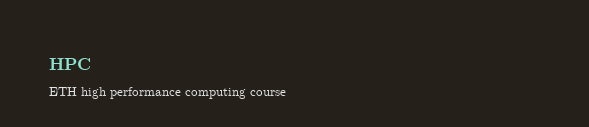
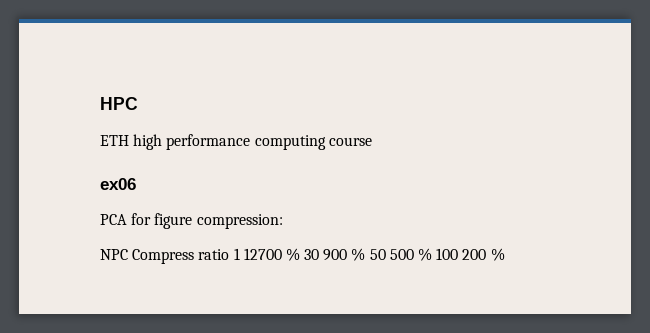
+ ex06
+ PCA for figure compression:
+ NPC Compress ratio 1 12700 % 30 900 % 50 500 % 100 200 %

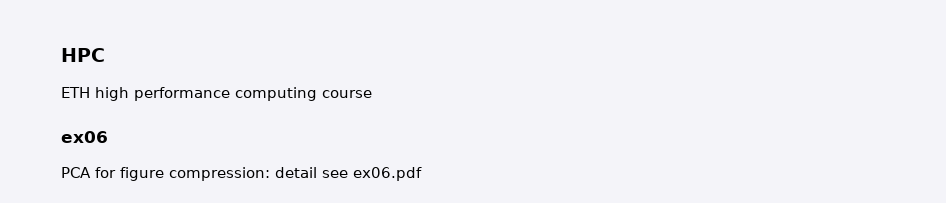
- PCA for figure compression:
- NPC Compress ratio 1 12700 % 30 900 % 50 500 % 100 200 %
+ PCA for figure compression: detail see ex06.pdf

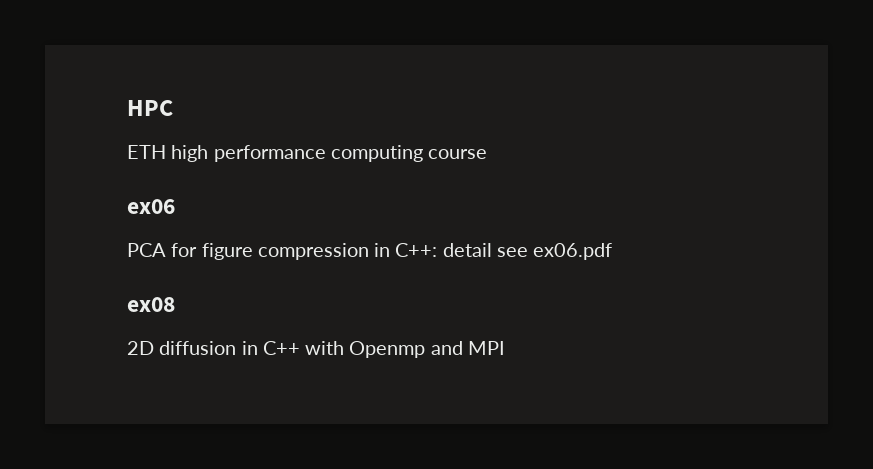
- PCA for figure compression: detail see ex06.pdf
+ PCA for figure compression in C++: detail see ex06.pdf
+ ex08
+ 2D diffusion in C++ with Openmp and MPI

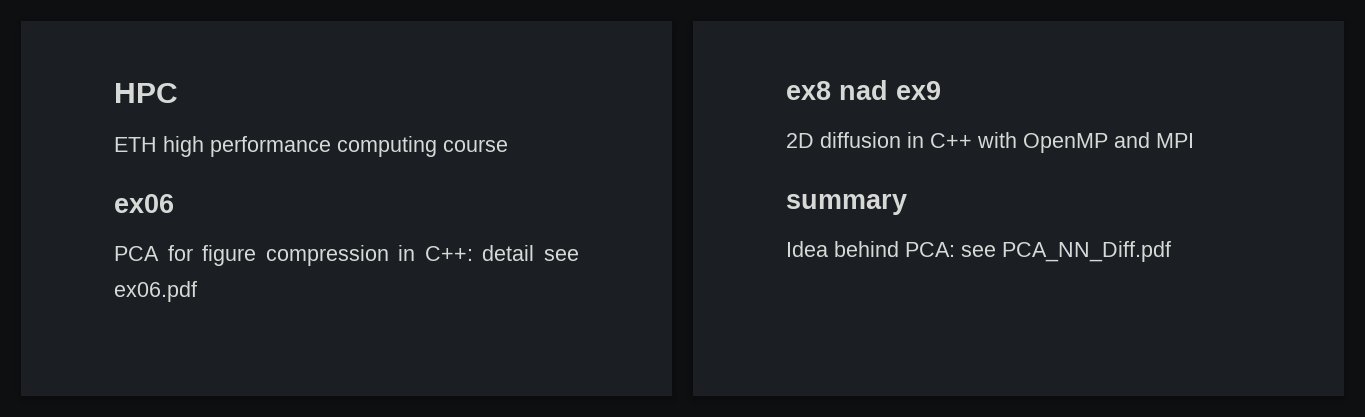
- ex08
+ ex8 nad ex9
- 2D diffusion in C++ with Openmp and MPI
+ 2D diffusion in C++ with OpenMP and MPI
+ summary
+ Idea behind PCA: see PCA_NN_Diff.pdf

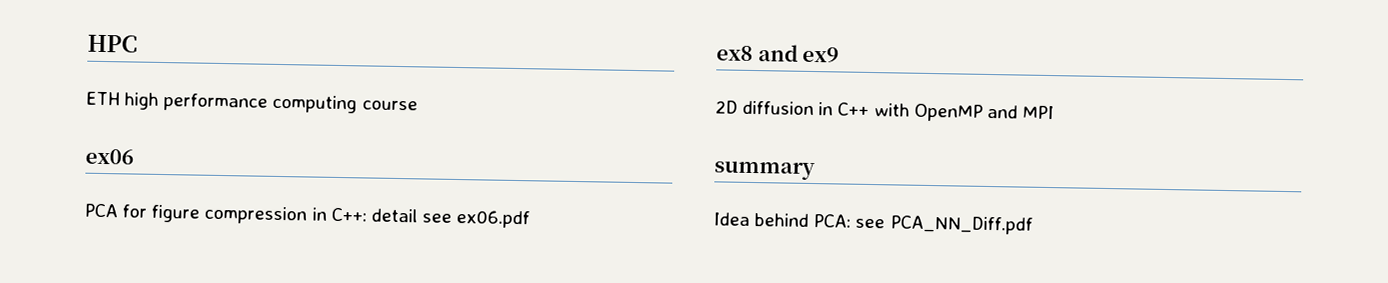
- ex8 nad ex9
+ ex8 and ex9

